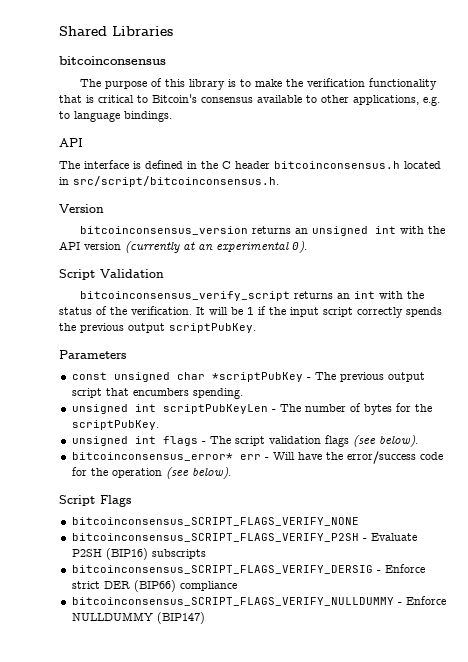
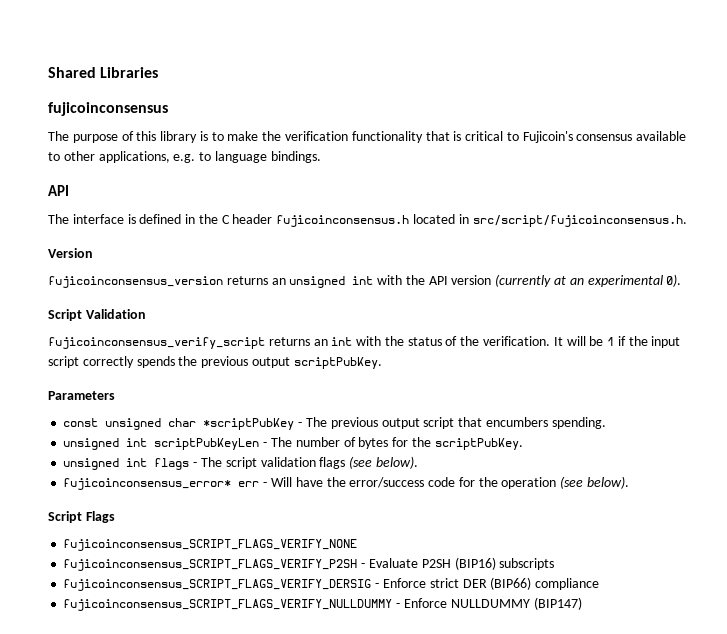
- bitcoinconsensus
+ fujicoinconsensus
- The purpose of this library is to make the verification functionality that is critical to Bitcoin's consensus available to other applications, e.g. to language bindings.
+ The purpose of this library is to make the verification functionality that is critical to Fujicoin's consensus available to other applications, e.g. to language bindings.
- The interface is defined in the C header bitcoinconsensus.h located in src/script/bitcoinconsensus.h.
+ The interface is defined in the C header fujicoinconsensus.h located in src/script/fujicoinconsensus.h.
- bitcoinconsensus_version returns an unsigned int with the API version (currently at an experimental 0).
+ fujicoinconsensus_version returns an unsigned int with the API version (currently at an experimental 0).
- bitcoinconsensus_verify_script returns an int with the status of the verification.
+ fujicoinconsensus_verify_script returns an int with the status of the verification.
- bitcoinconsensus_error* err - Will have the error/success code for the operation (see below).
+ fujicoinconsensus_error* err - Will have the error/success code for the operation (see below).
- bitcoinconsensus_SCRIPT_FLAGS_VERIFY_NONE
- bitcoinconsensus_SCRIPT_FLAGS_VERIFY_P2SH - Evaluate P2SH (BIP16) subscripts
+ fujicoinconsensus_SCRIPT_FLAGS_VERIFY_NONE
+ fujicoinconsensus_SCRIPT_FLAGS_VERIFY_P2SH - Evaluate P2SH (BIP16) subscripts
- bitcoinconsensus_SCRIPT_FLAGS_VERIFY_DERSIG - Enforce strict DER (BIP66) compliance
+ fujicoinconsensus_SCRIPT_FLAGS_VERIFY_DERSIG - Enforce strict DER (BIP66) compliance
- bitcoinconsensus_SCRIPT_FLAGS_VERIFY_NULLDUMMY - Enforce NULLDUMMY (BIP147)
+ fujicoinconsensus_SCRIPT_FLAGS_VERIFY_NULLDUMMY - Enforce NULLDUMMY (BIP147)

